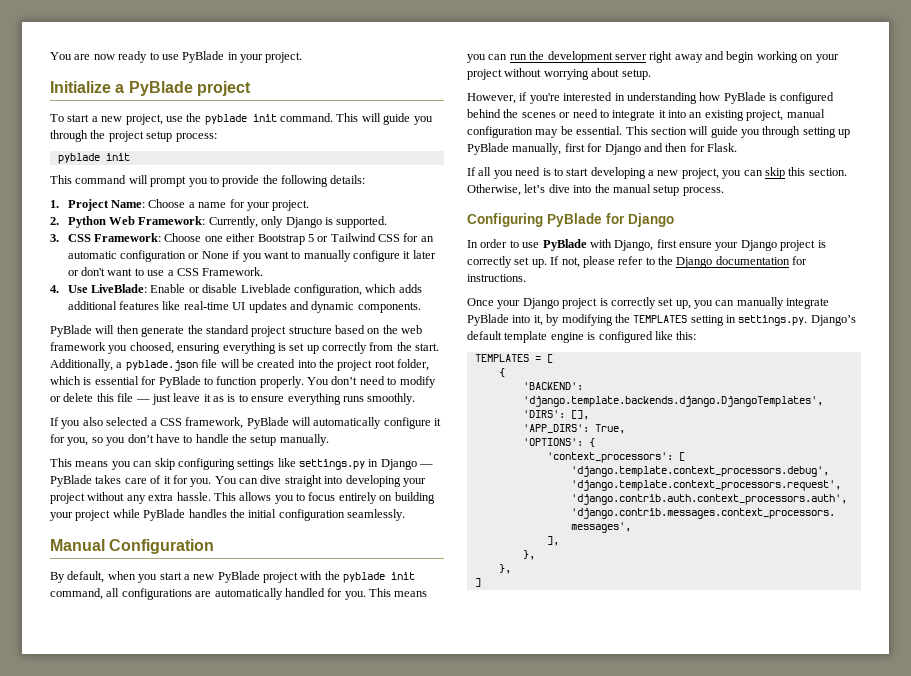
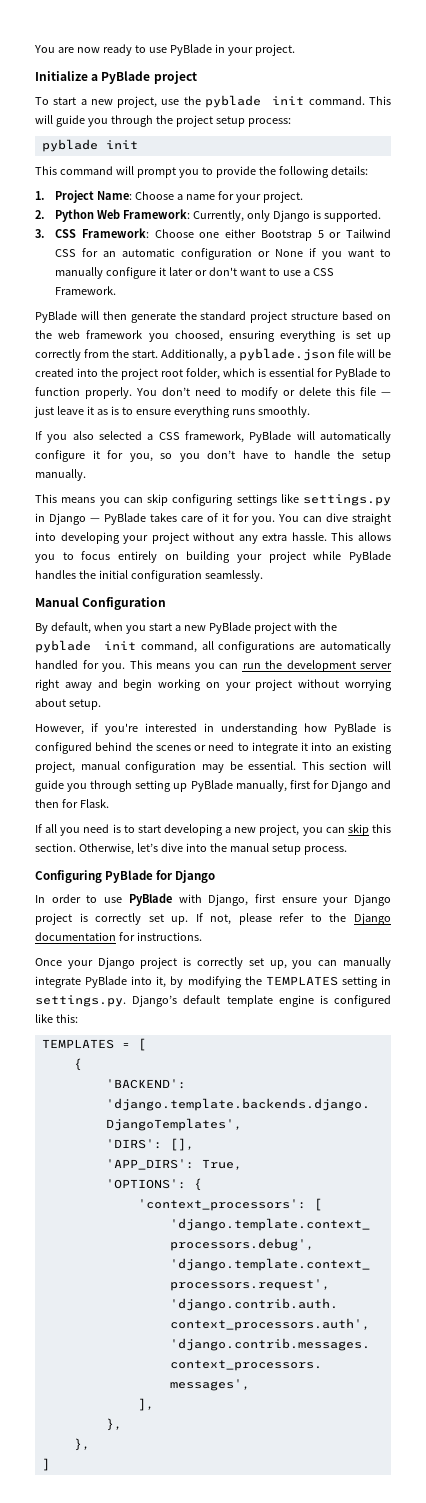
- 4. Use LiveBlade: Enable or disable Liveblade configuration, which adds additional features like real-time UI updates and dynamic components.

